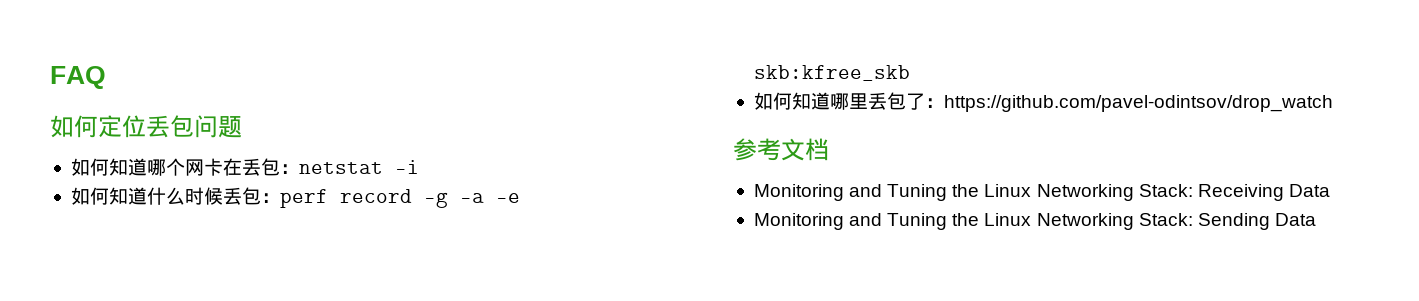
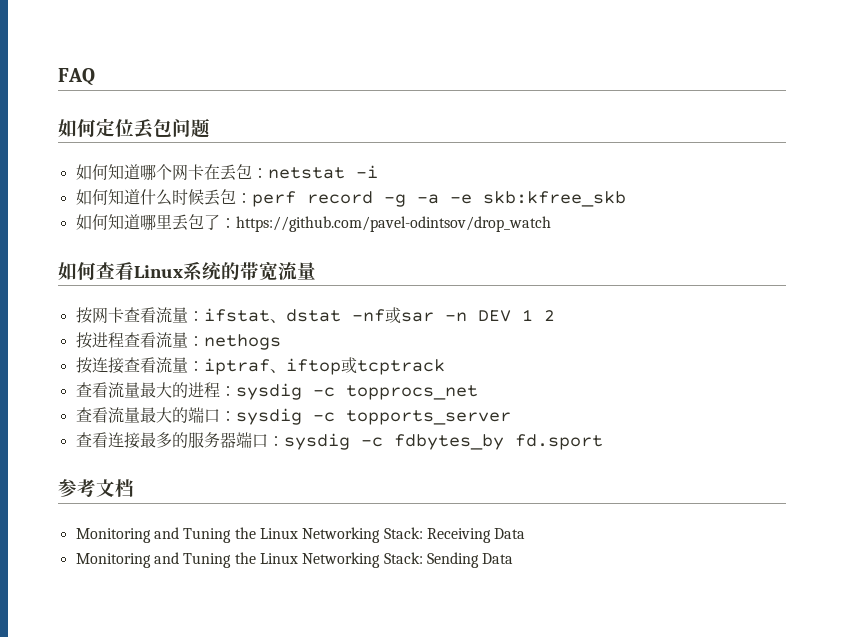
+ 如何查看Linux系统的带宽流量
+ 按网卡查看流量：ifstat、dstat -nf或sar -n DEV 1 2
+ 按进程查看流量：nethogs
+ 按连接查看流量：iptraf、iftop或tcptrack
+ 查看流量最大的进程：sysdig -c topprocs_net
+ 查看流量最大的端口：sysdig -c topports_server
+ 查看连接最多的服务器端口：sysdig -c fdbytes_by fd.sport

